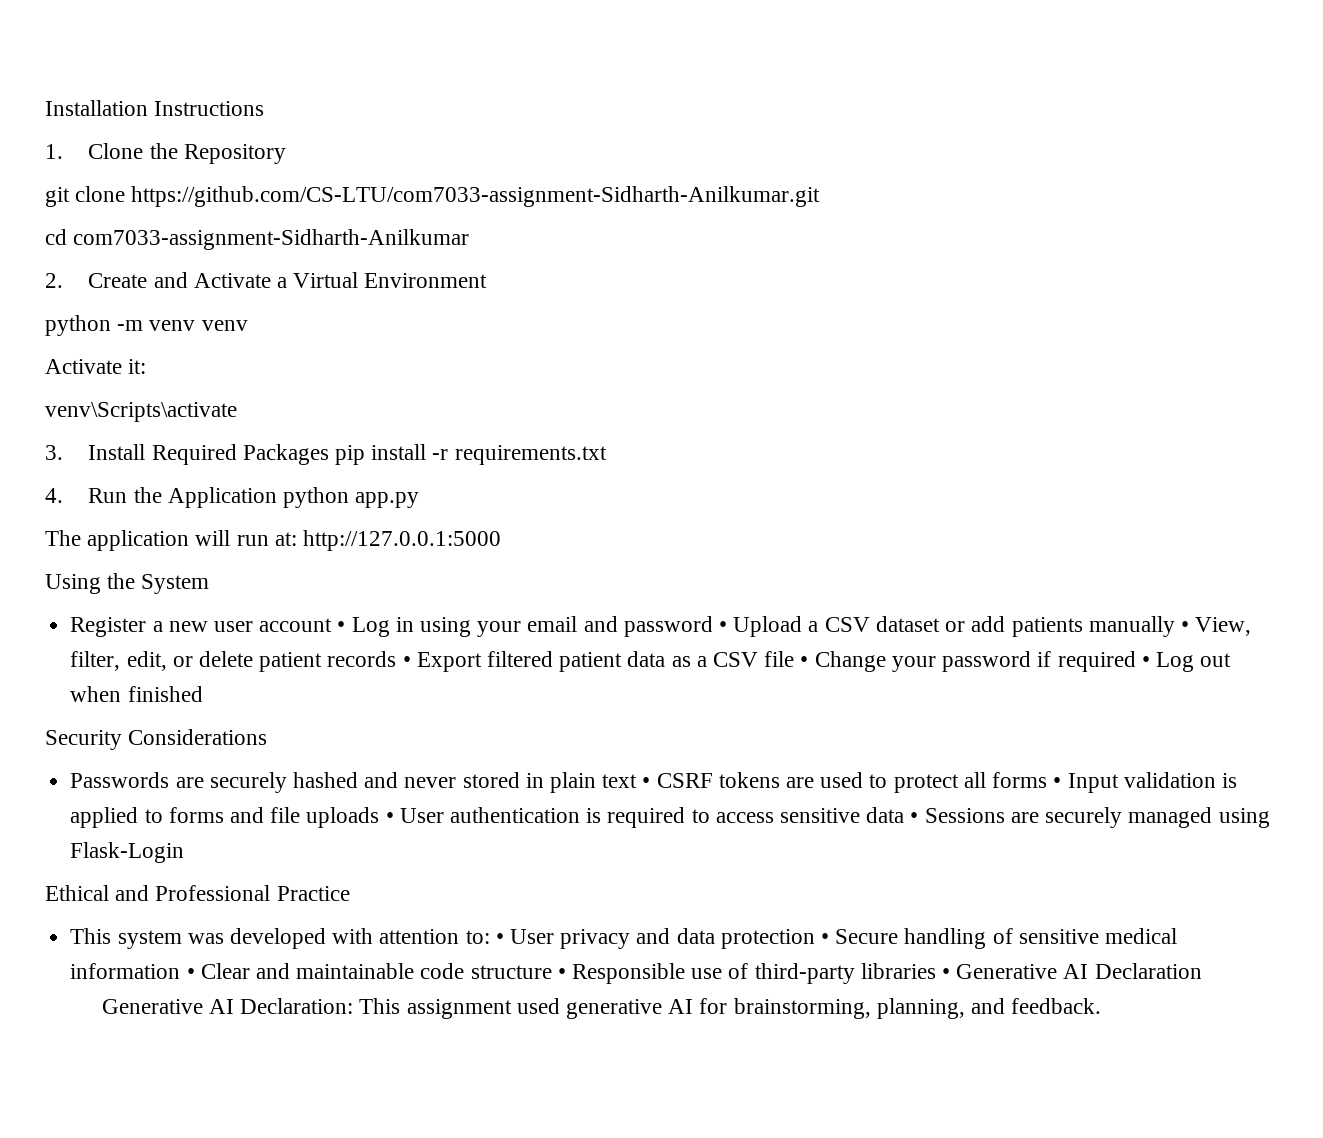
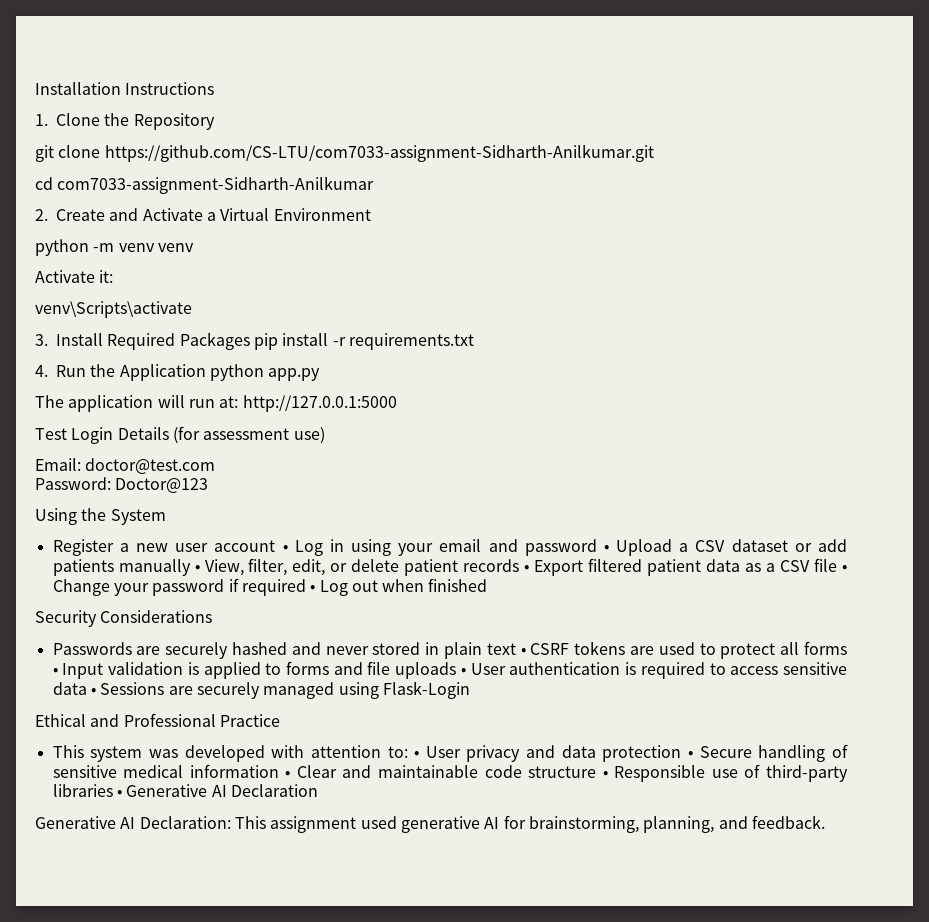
+ Test Login Details (for assessment use)
+ Email: doctor@test.com
+ Password: Doctor@123

